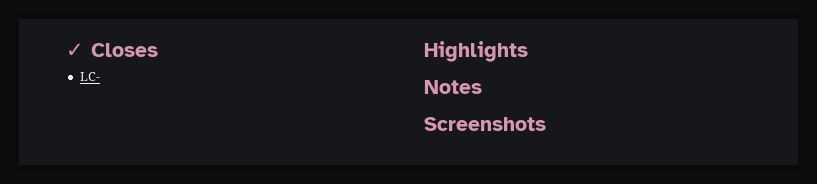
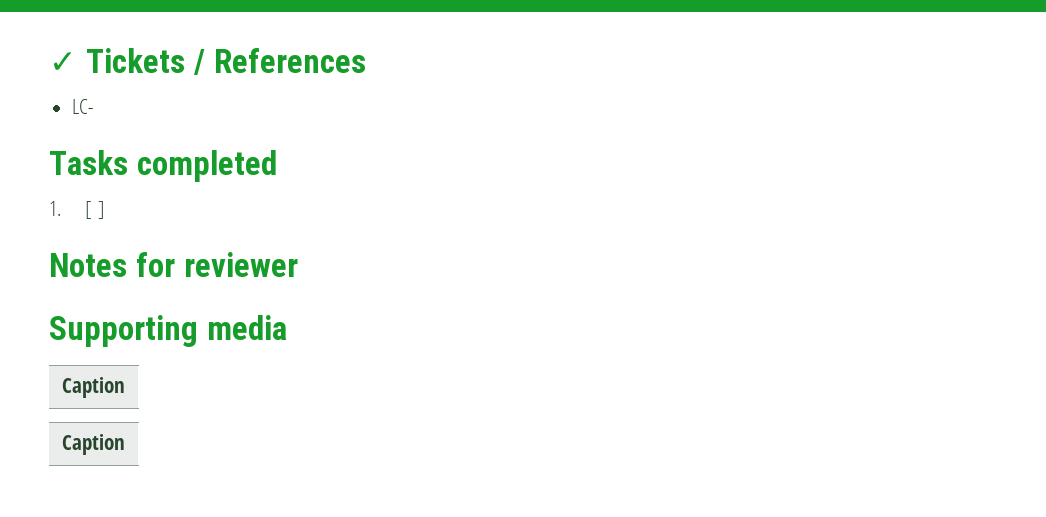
- ✓ Closes
+ ✓ Tickets / References
  LC-
- Highlights
- Notes
- Screenshots
+ Tasks completed
+ 1. [ ]
+ Notes for reviewer
+ Supporting media
+ Caption
+ Caption

